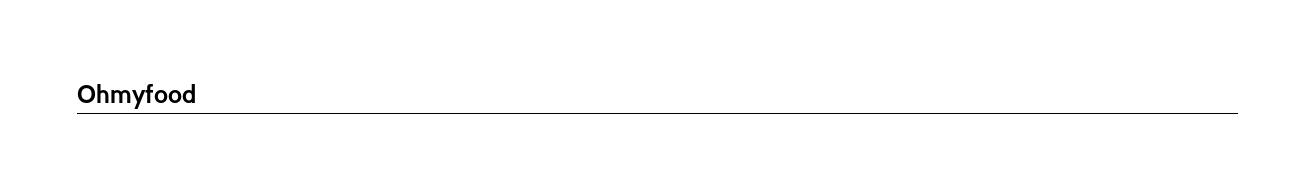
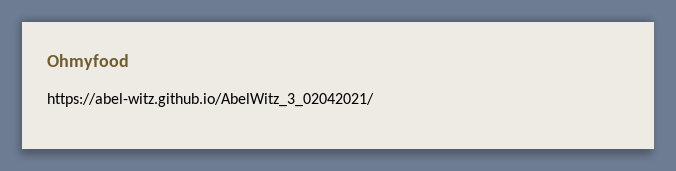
+ https://abel-witz.github.io/AbelWitz_3_02042021/

